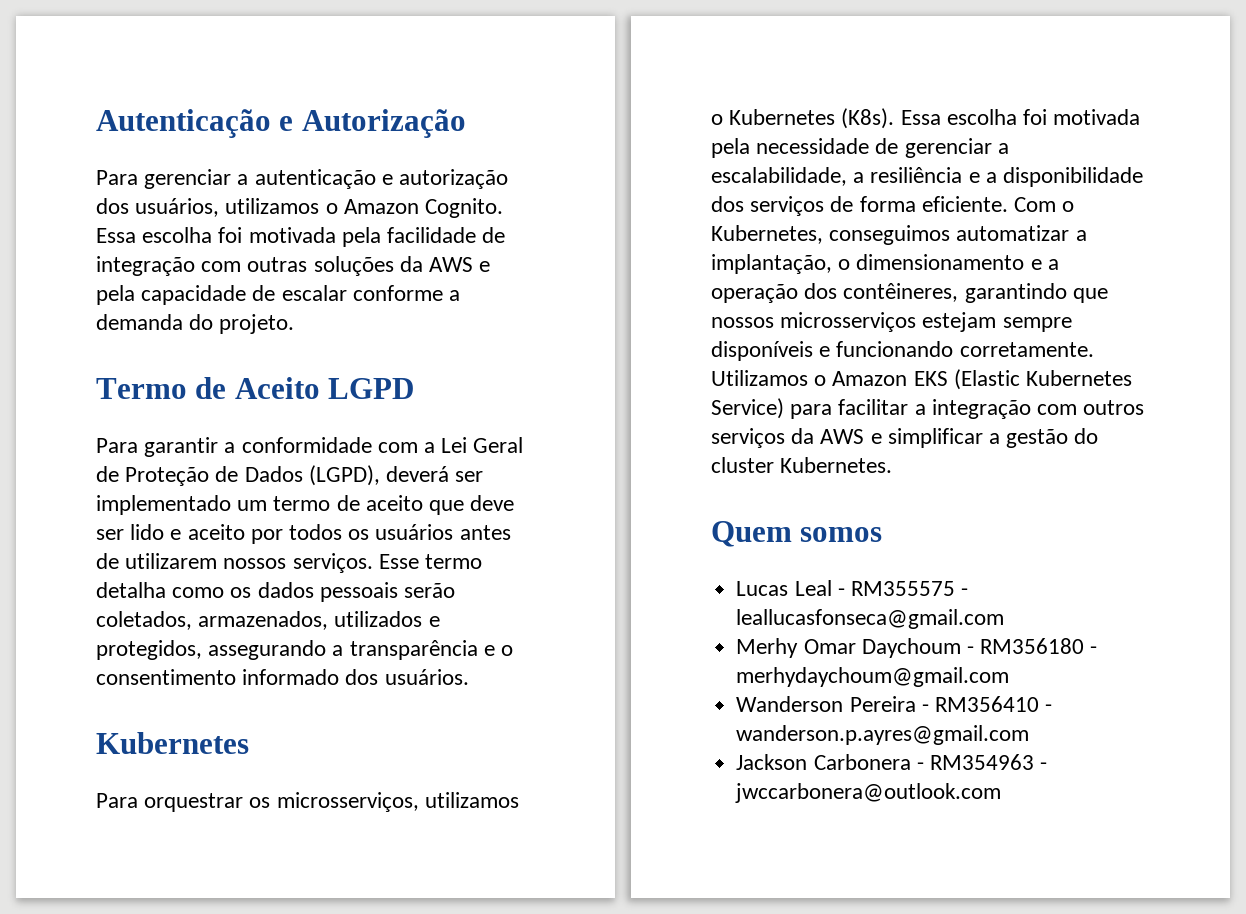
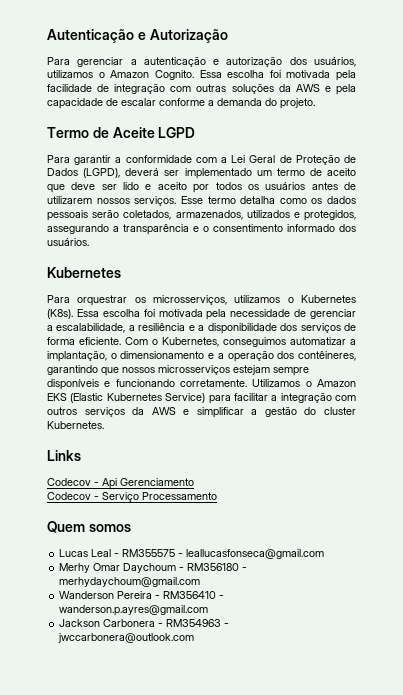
- Termo de Aceito LGPD
+ Termo de Aceite LGPD
+ Links
+ Codecov - Api Gerenciamento
+ Codecov - Serviço Processamento

